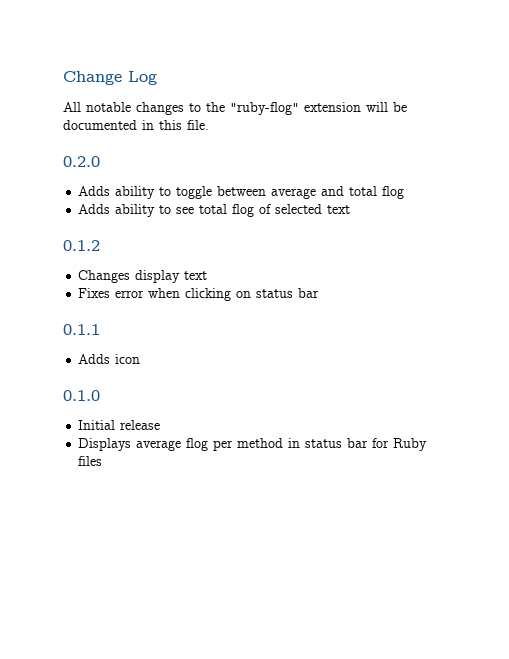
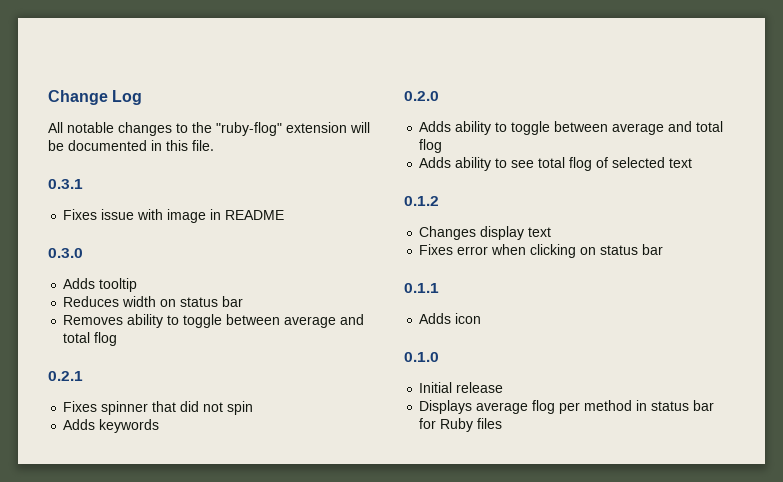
+ 0.3.1
+ Fixes issue with image in README
+ 0.3.0
+ Adds tooltip
+ Reduces width on status bar
+ Removes ability to toggle between average and total flog
+ 0.2.1
+ Fixes spinner that did not spin
+ Adds keywords

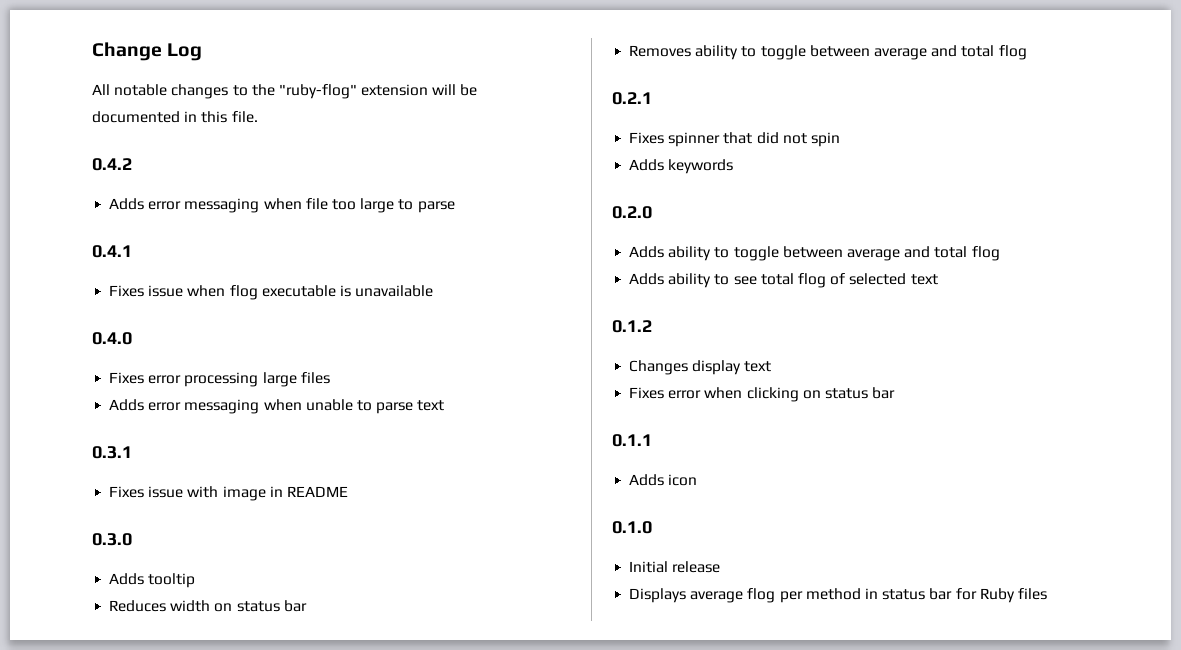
+ 0.4.2
+ Adds error messaging when file too large to parse
+ 0.4.1
+ Fixes issue when flog executable is unavailable
+ 0.4.0
+ Fixes error processing large files
+ Adds error messaging when unable to parse text

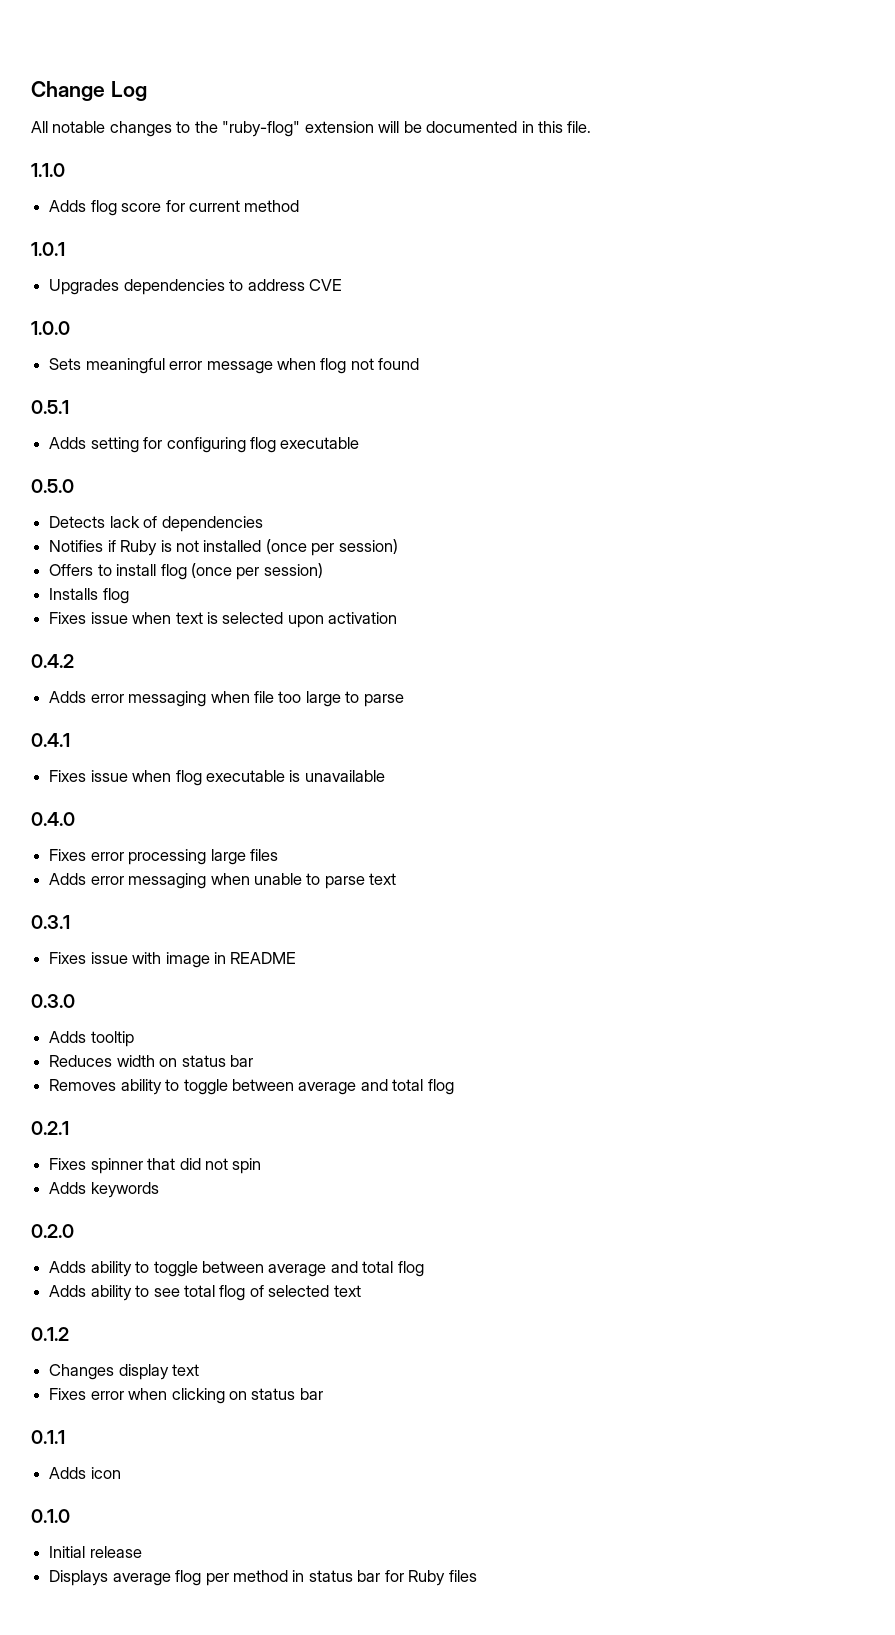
+ 1.1.0
+ Adds flog score for current method
+ 1.0.1
+ Upgrades dependencies to address CVE
+ 1.0.0
+ Sets meaningful error message when flog not found
+ 0.5.1
+ Adds setting for configuring flog executable
+ 0.5.0
+ Detects lack of dependencies
+ Notifies if Ruby is not installed (once per session)
+ Offers to install flog (once per session)
+ Installs flog
+ Fixes issue when text is selected upon activation

